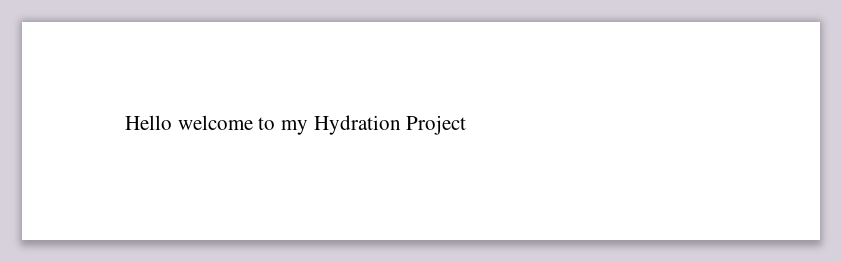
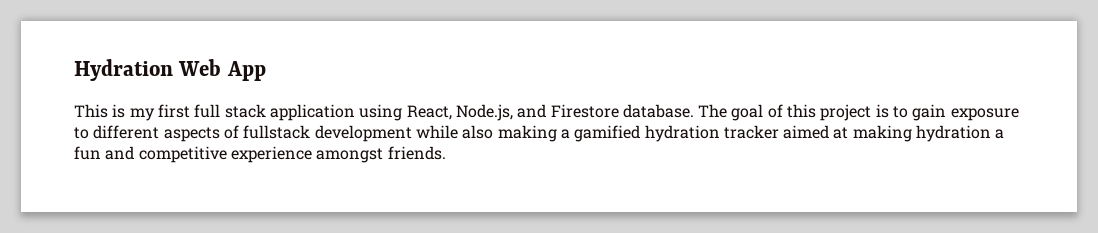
- Hello welcome to my Hydration Project
+ Hydration Web App
+ This is my first full stack application using React, Node.js, and Firestore database. The goal of this project is to gain exposure to different aspects of fullstack development while also making a gamified hydration tracker aimed at making hydration a fun and competitive experience amongst friends.

